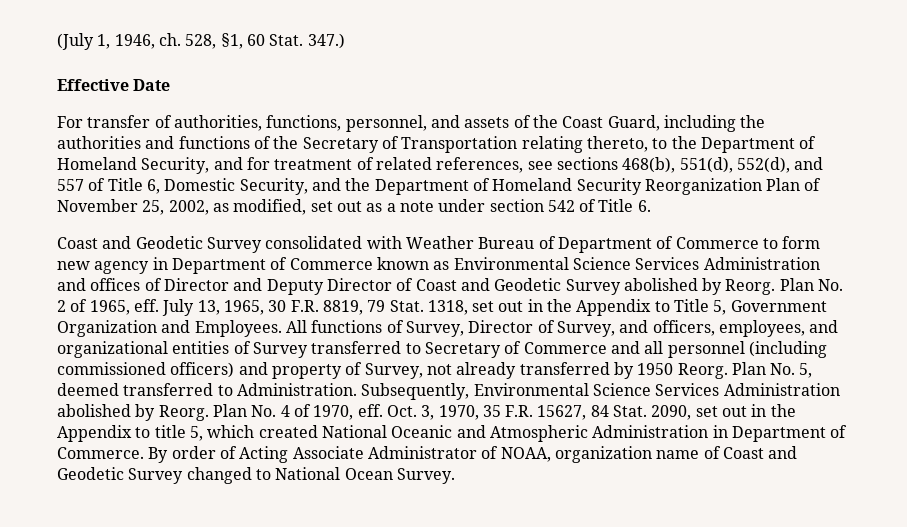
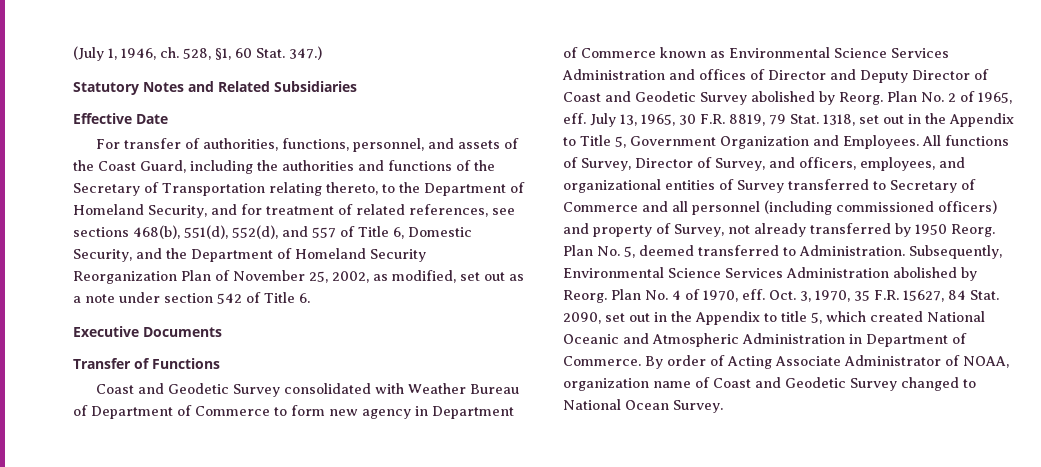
+ Statutory Notes and Related Subsidiaries
+ Executive Documents
+ Transfer of Functions

